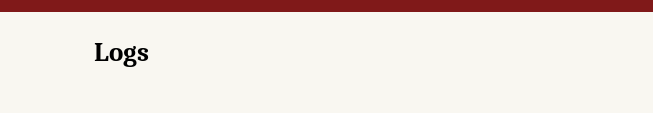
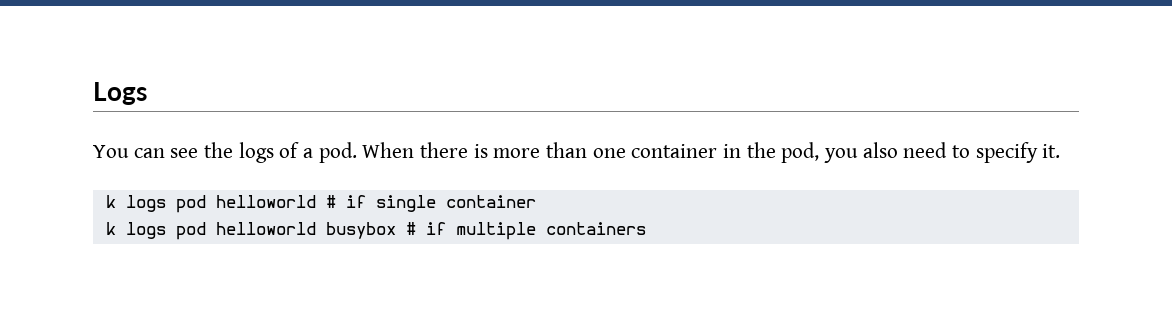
+ You can see the logs of a pod. When there is more than one container in the pod, you also need to specify it.
+ k logs pod helloworld # if single container
+ k logs pod helloworld busybox # if multiple containers

